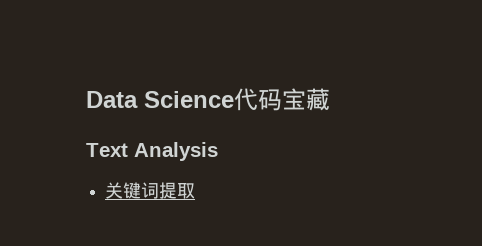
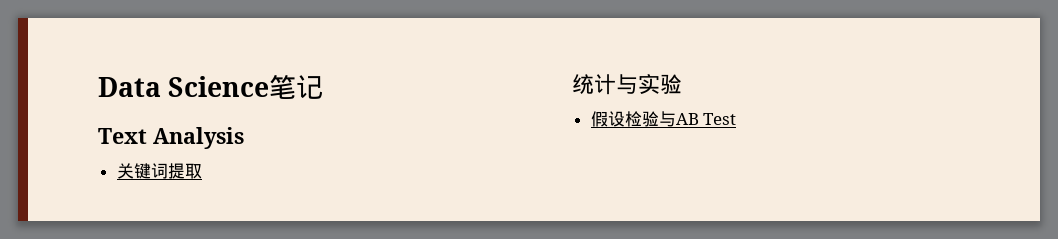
- Data Science代码宝藏
+ Data Science笔记
+ 统计与实验
+ 假设检验与AB Test

